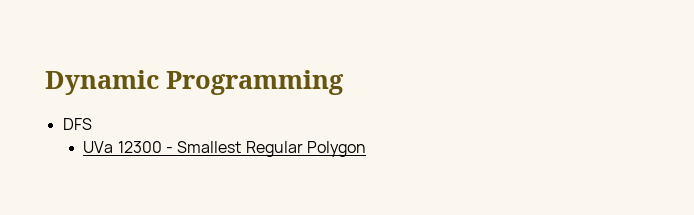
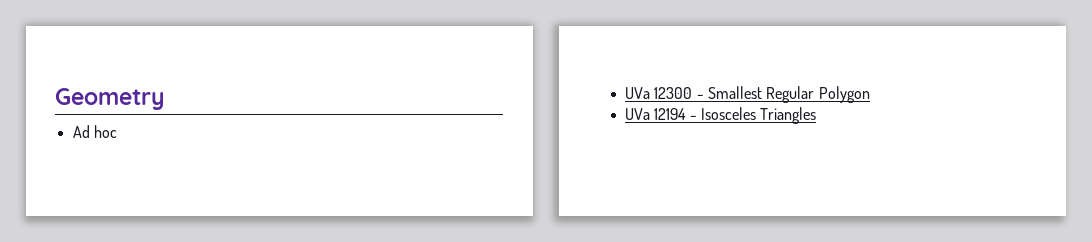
- Dynamic Programming
- DFS
+ Geometry
+ Ad hoc
+ UVa 12194 - Isosceles Triangles

